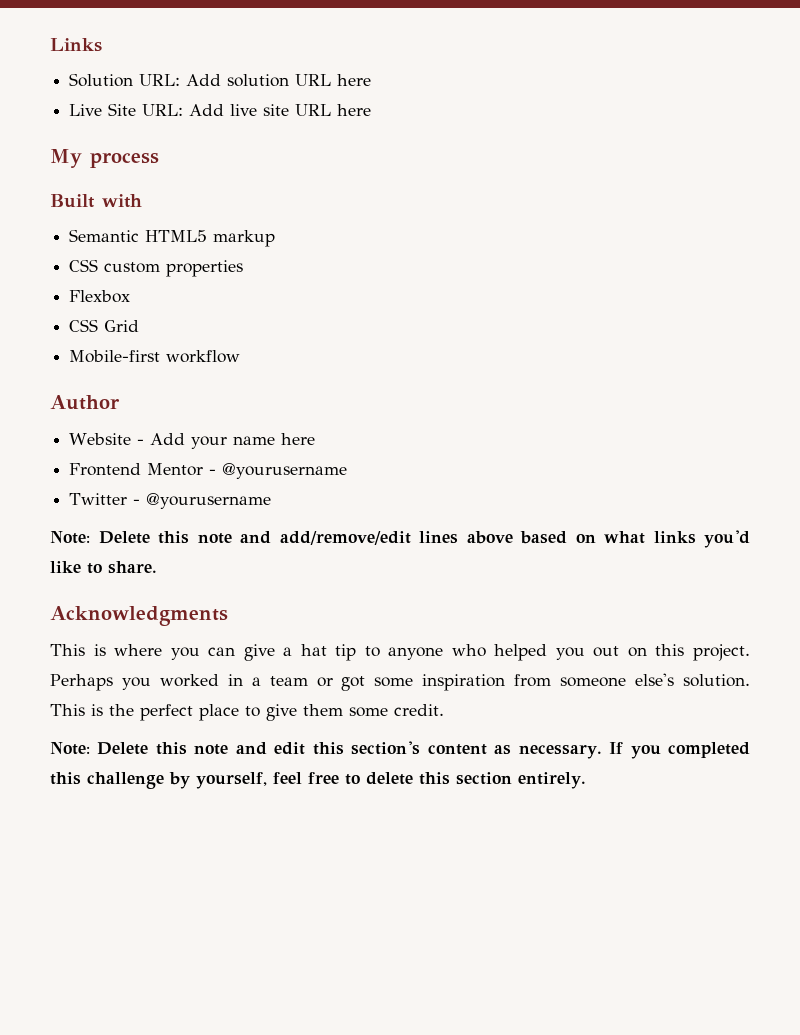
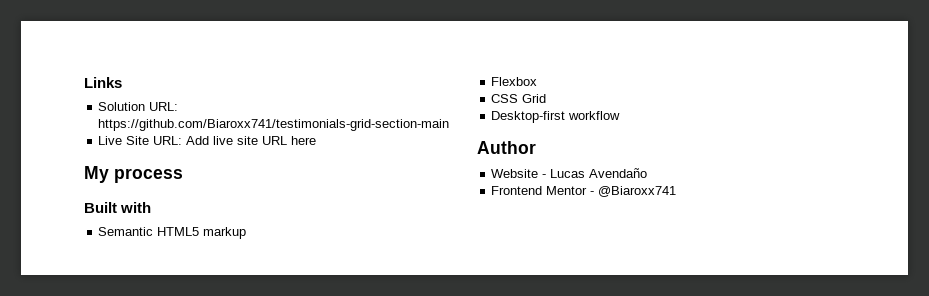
- Solution URL: Add solution URL here
+ Solution URL: https://github.com/Biaroxx741/testimonials-grid-section-main
- CSS custom properties
- Mobile-first workflow
+ Desktop-first workflow
- Website - Add your name here
+ Website - Lucas Avendaño
- Frontend Mentor - @yourusername
- Twitter - @yourusername
- Note: Delete this note and add/remove/edit lines above based on what links you'd like to share.
- Acknowledgments
- This is where you can give a hat tip to anyone who helped you out on this project. Perhaps you worked in a team or got some inspiration from someone else's solution. This is the perfect place to give them some credit.
- Note: Delete this note and edit this section's content as necessary. If you completed this challenge by yourself, feel free to delete this section entirely.
+ Frontend Mentor - @Biaroxx741

